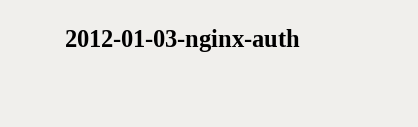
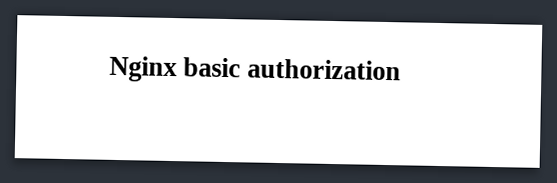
- 2012-01-03-nginx-auth
+ Nginx basic authorization

